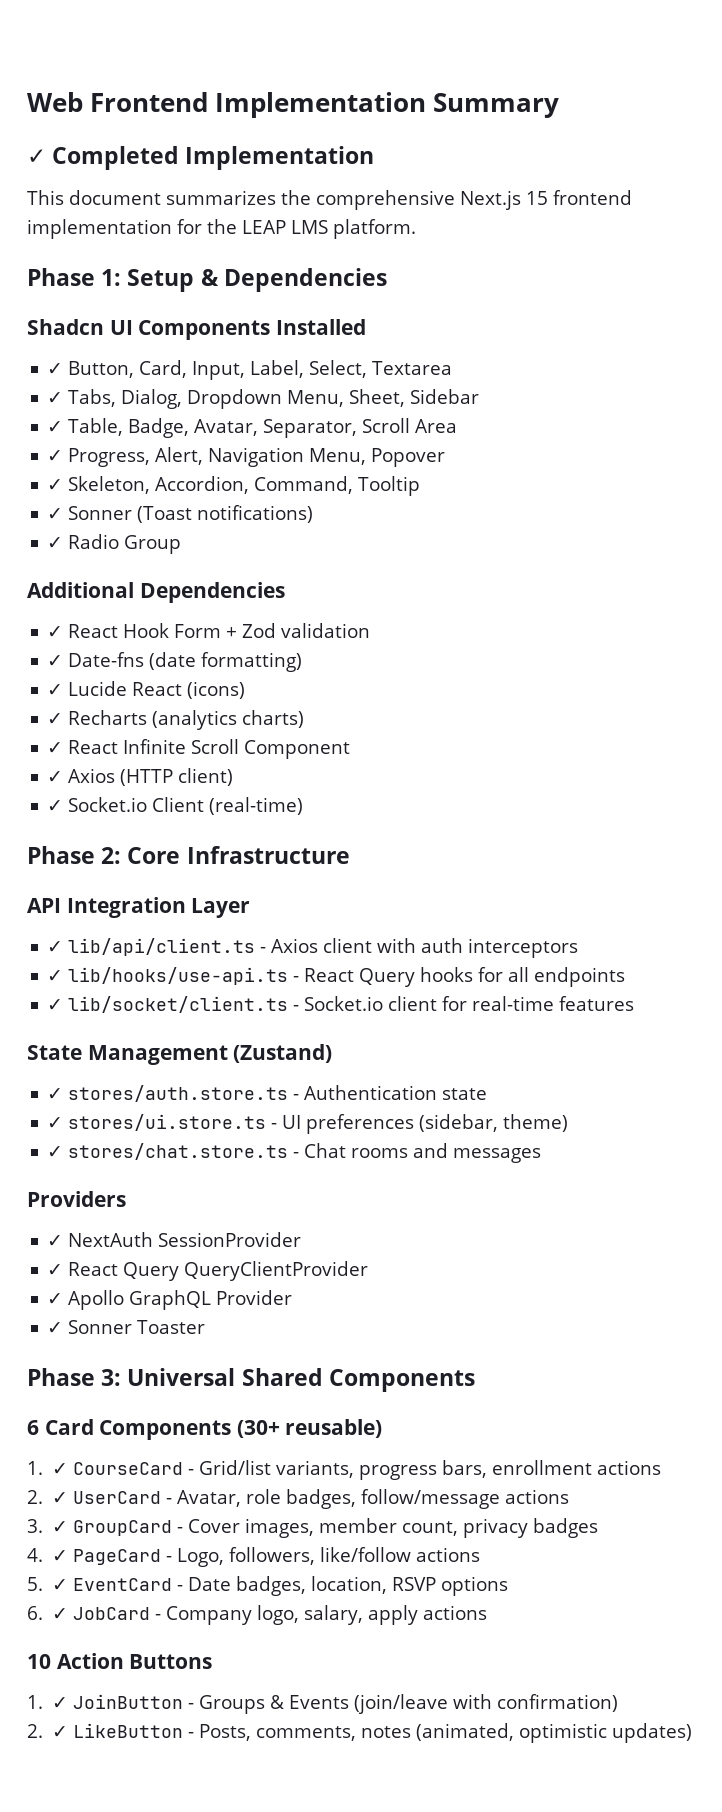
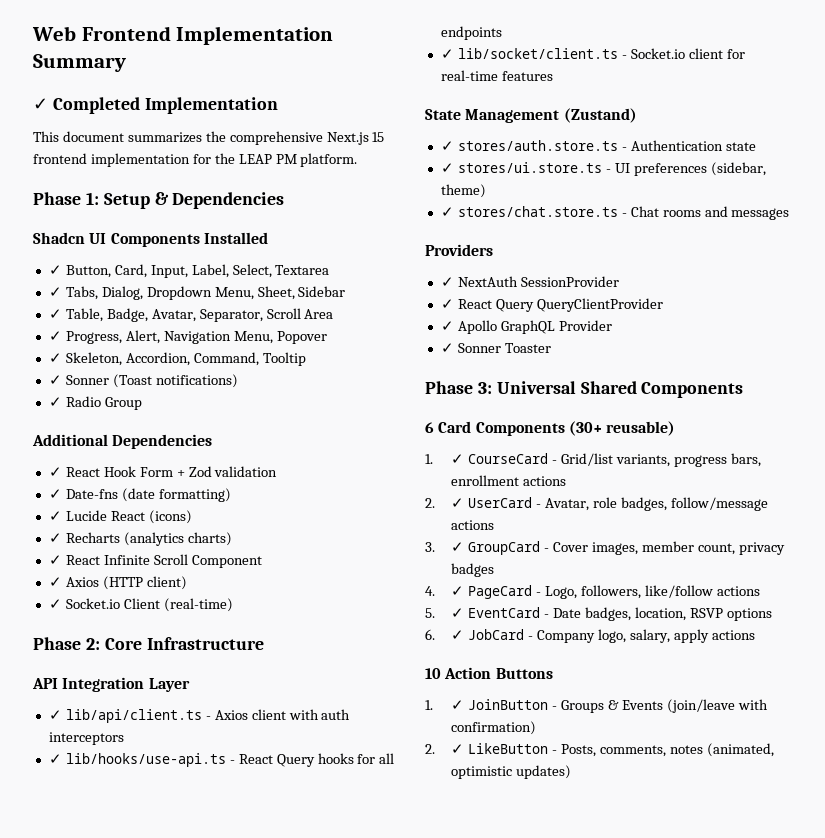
- This document summarizes the comprehensive Next.js 15 frontend implementation for the LEAP LMS platform.
+ This document summarizes the comprehensive Next.js 15 frontend implementation for the LEAP PM platform.

